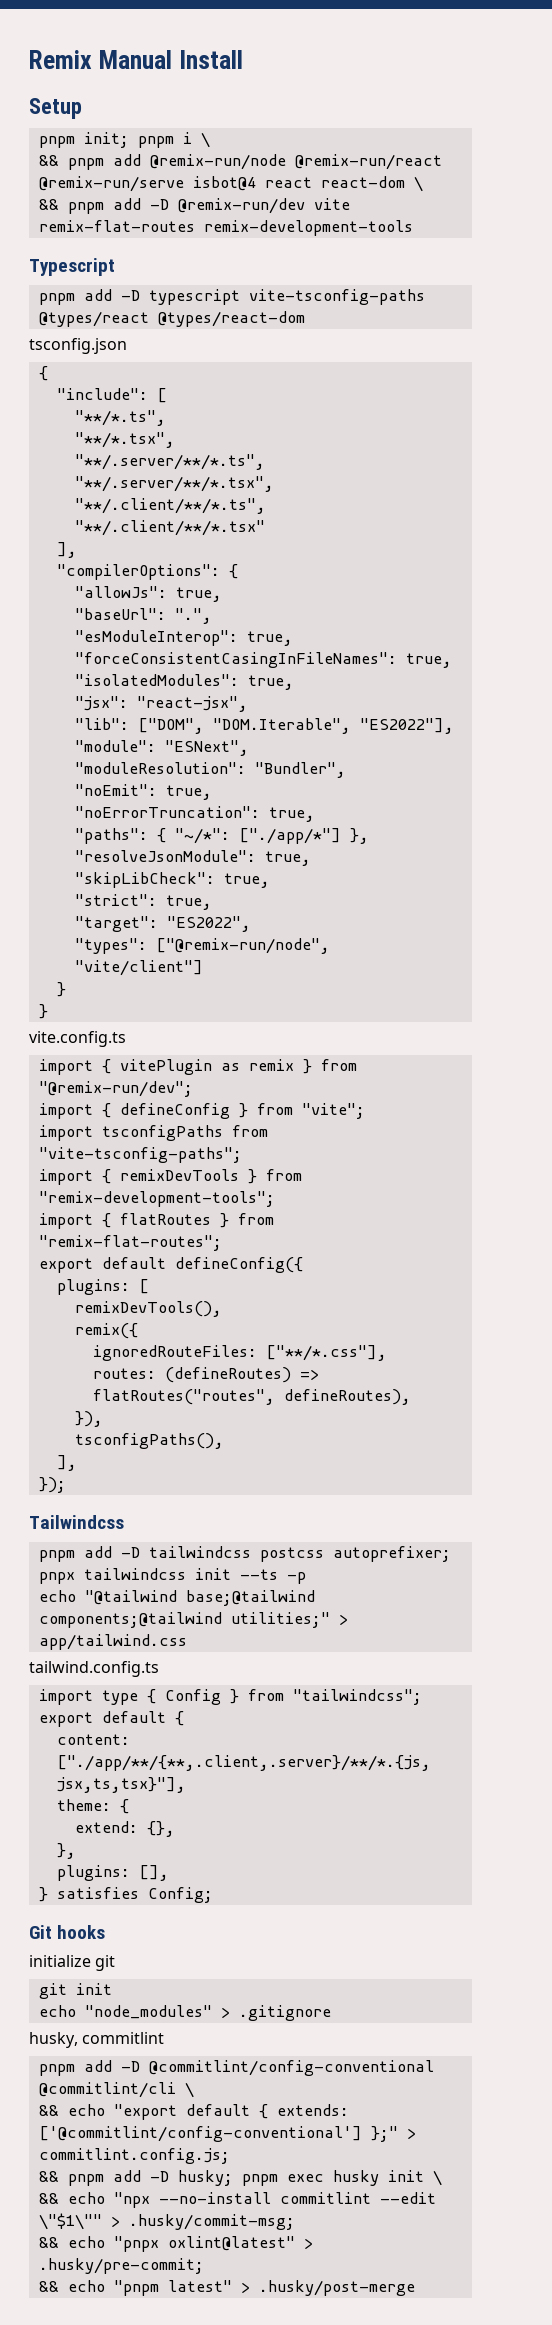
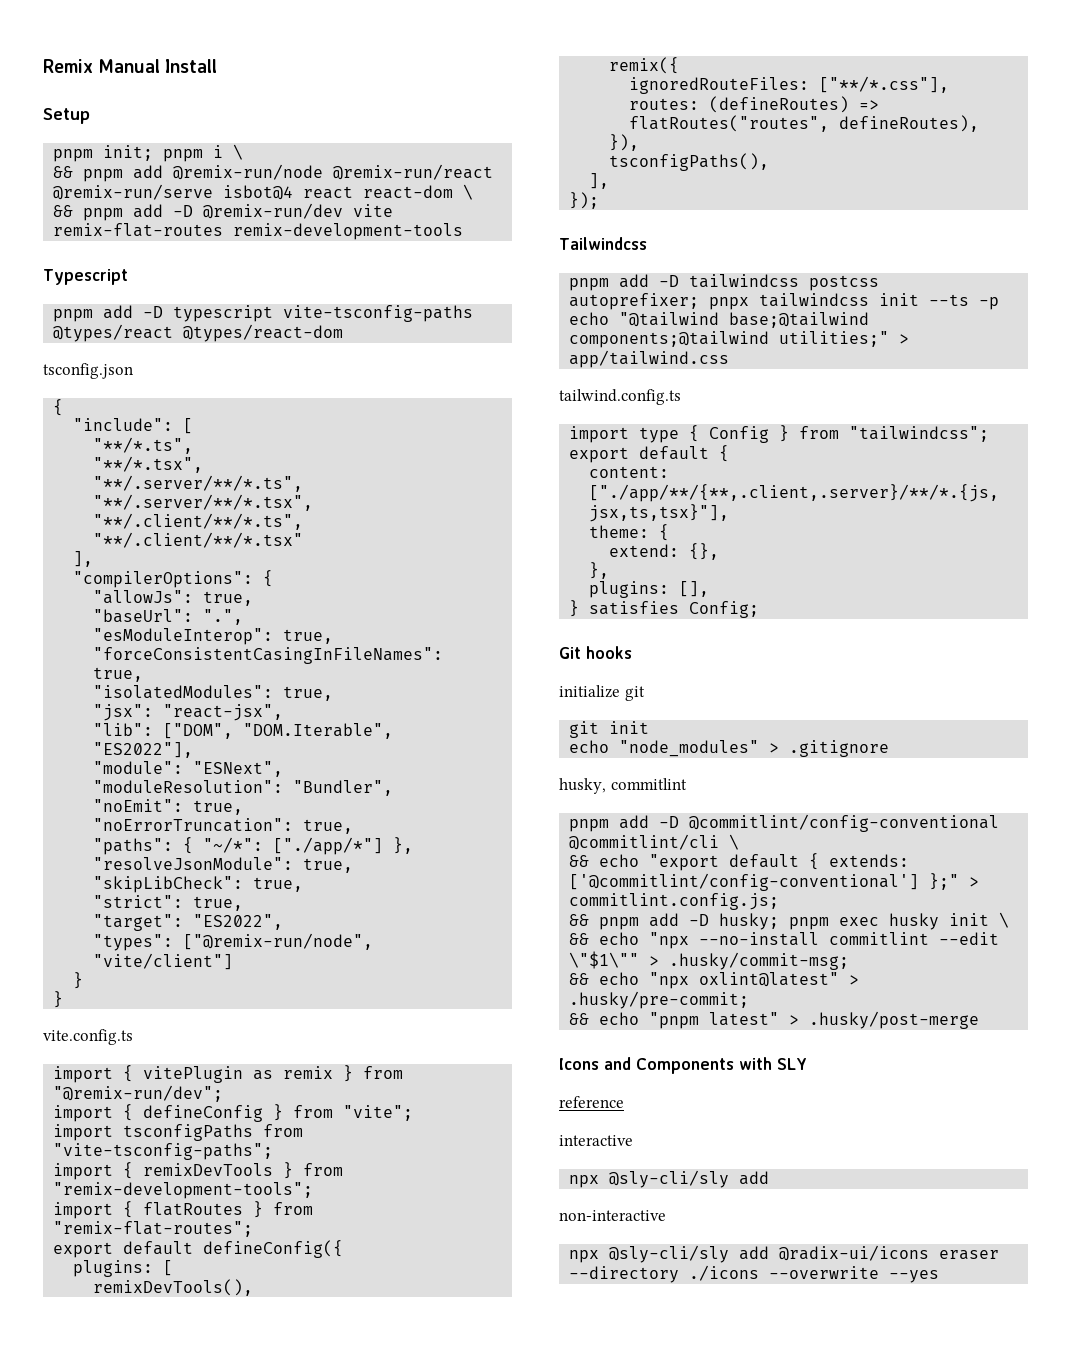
- && echo "pnpx oxlint@latest" > .husky/pre-commit;
+ && echo "npx oxlint@latest" > .husky/pre-commit;
+ Icons and Components with SLY
+ reference
+ interactive
+ npx @sly-cli/sly add
+ non-interactive
+ npx @sly-cli/sly add @radix-ui/icons eraser --directory ./icons --overwrite --yes

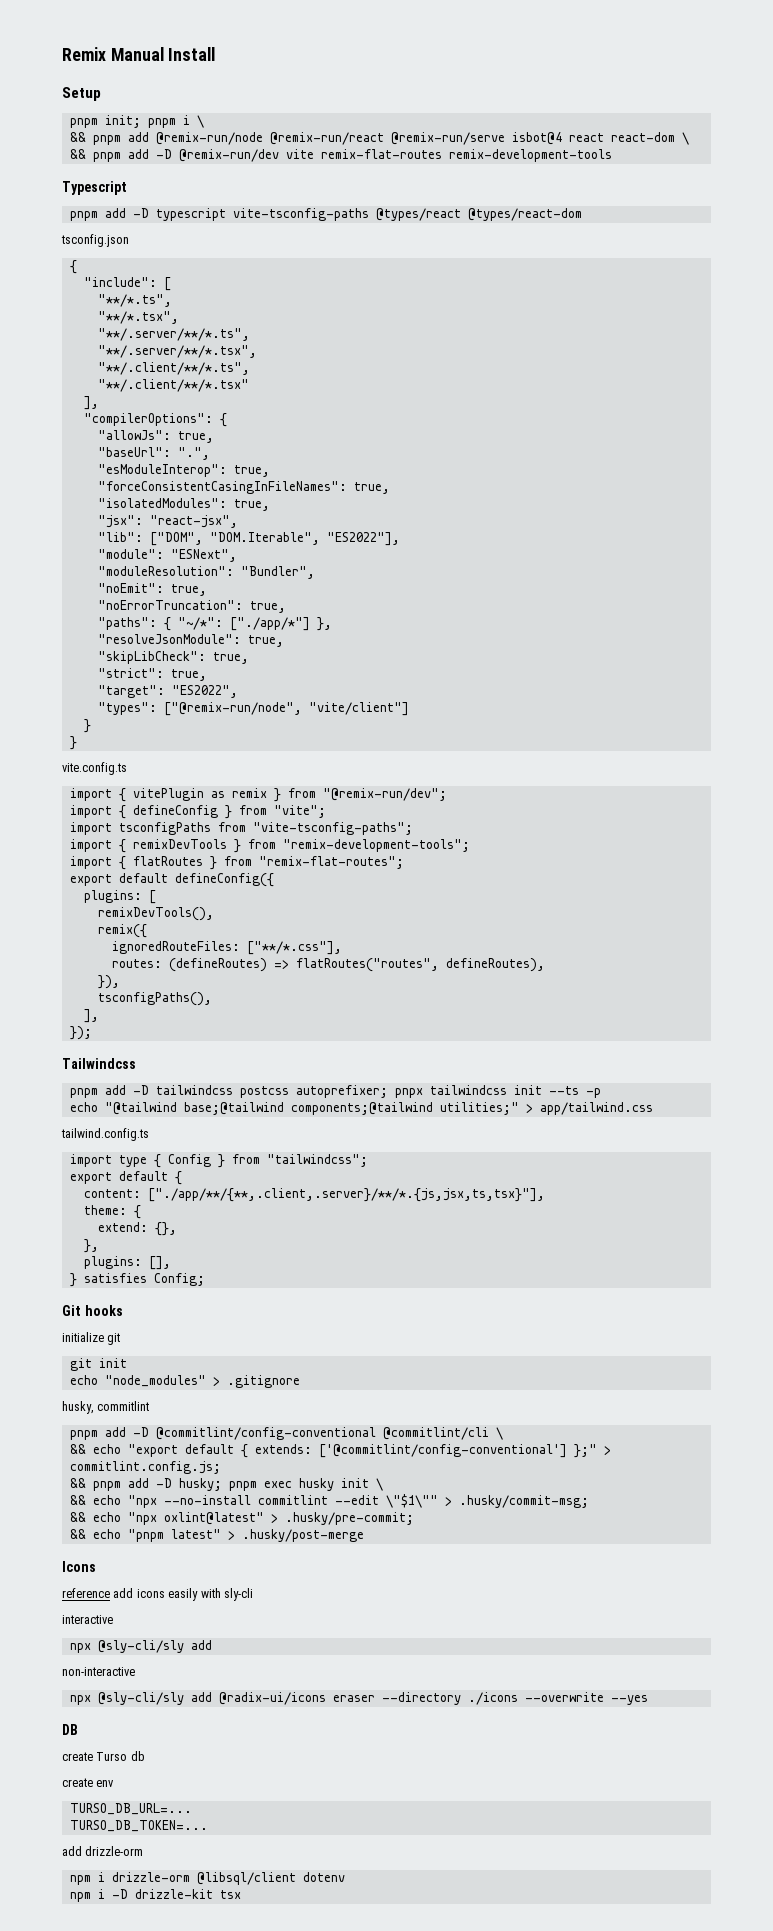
- Icons and Components with SLY
- reference
+ Icons
+ reference add icons easily with sly-cli
+ DB
+ create Turso db
+ create env
+ TURSO_DB_URL=...
+ TURSO_DB_TOKEN=...
+ add drizzle-orm
+ npm i drizzle-orm @libsql/client dotenv
+ npm i -D drizzle-kit tsx

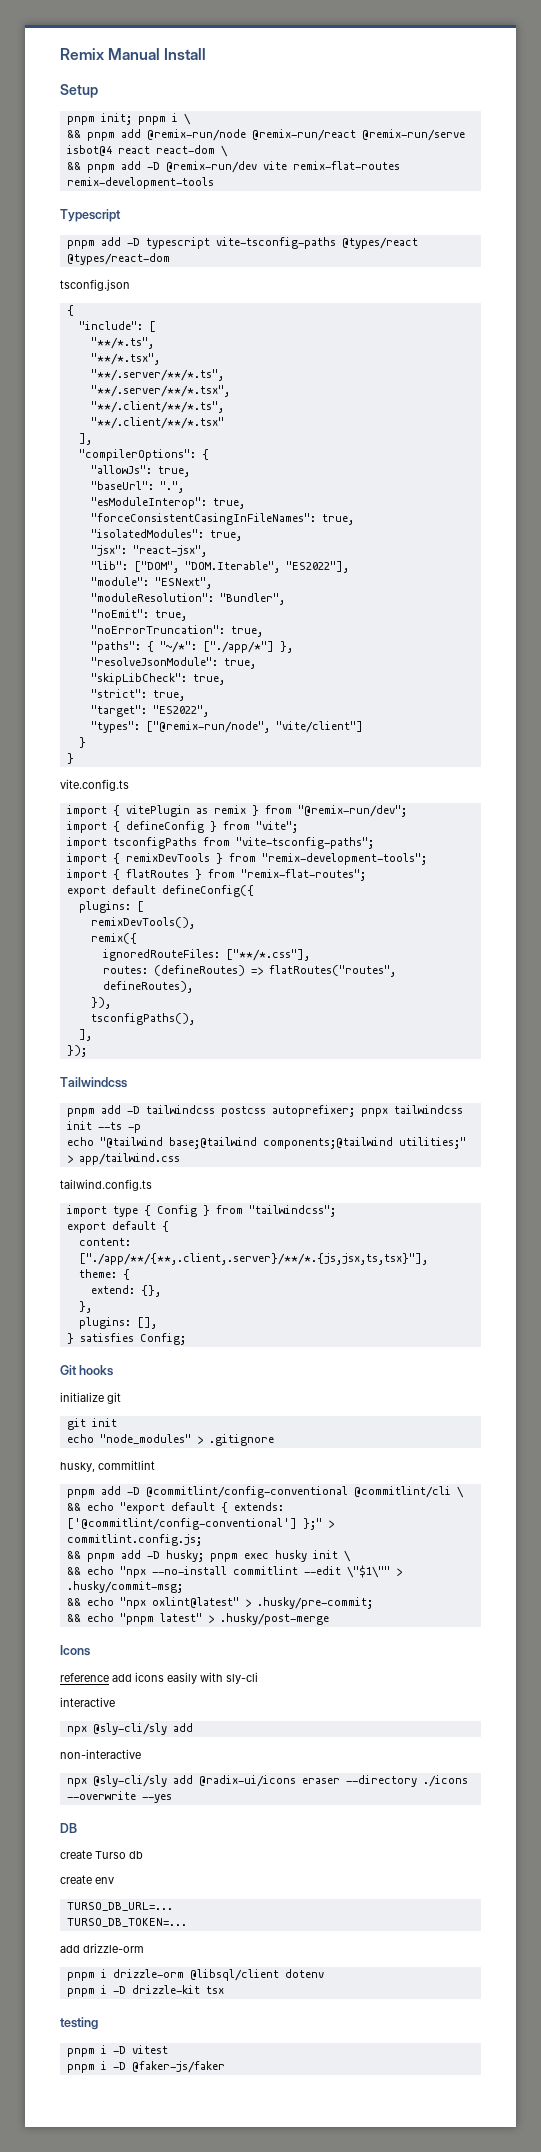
- npm i drizzle-orm @libsql/client dotenv
+ pnpm i drizzle-orm @libsql/client dotenv
- npm i -D drizzle-kit tsx
+ pnpm i -D drizzle-kit tsx
+ testing
+ pnpm i -D vitest
+ pnpm i -D @faker-js/faker

